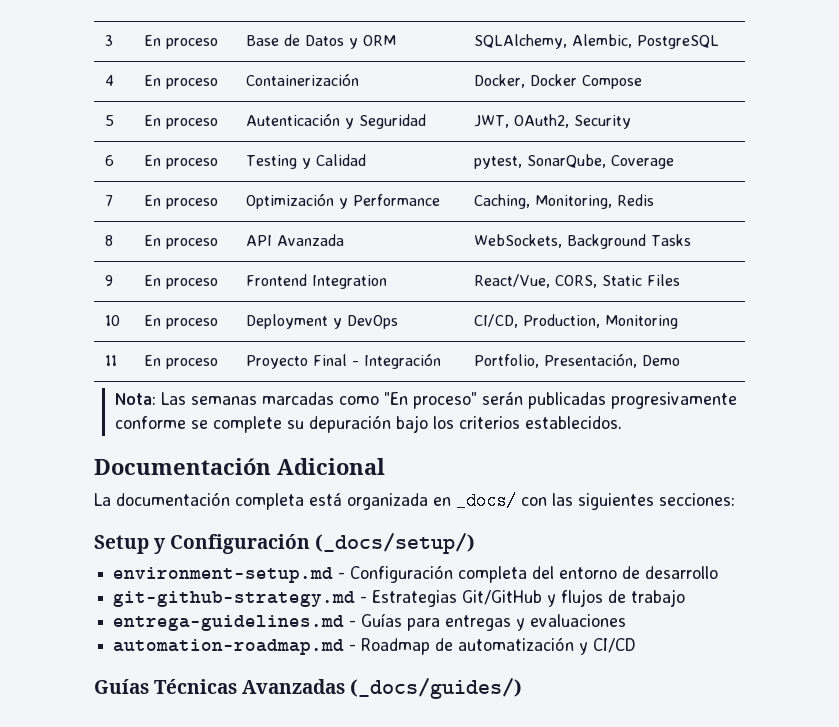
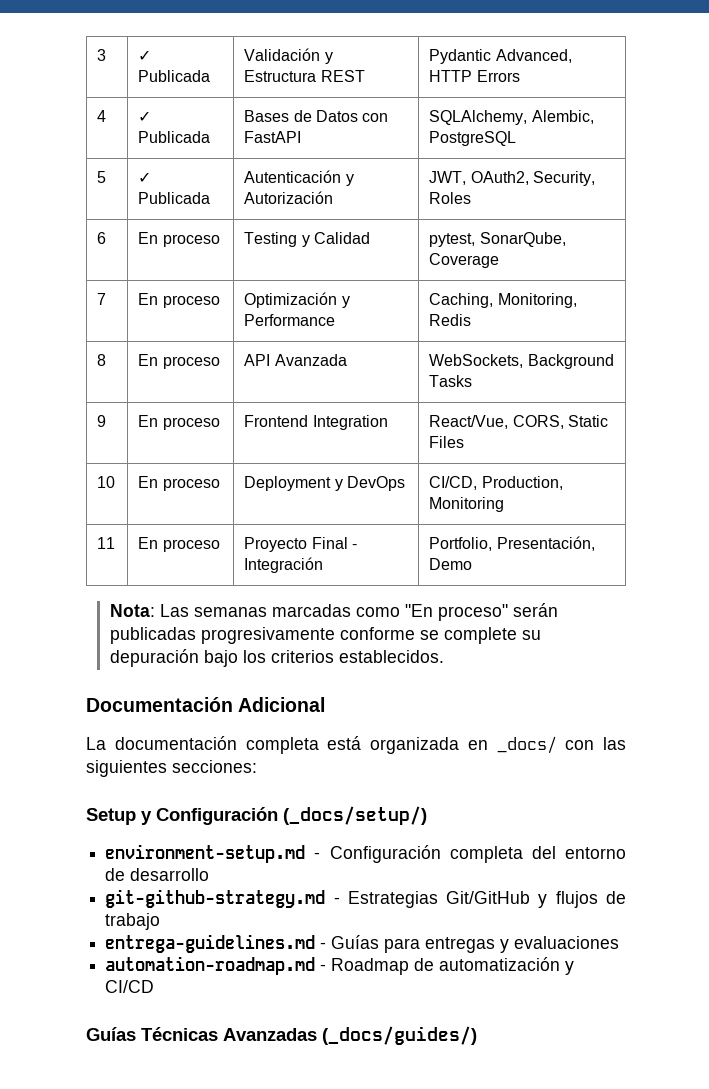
- 3 | En proceso | Base de Datos y ORM | SQLAlchemy, Alembic, PostgreSQL
- 4 | En proceso | Containerización | Docker, Docker Compose
+ 3 | ✓ Publicada | Validación y Estructura REST | Pydantic Advanced, HTTP Errors
+ 4 | ✓ Publicada | Bases de Datos con FastAPI | SQLAlchemy, Alembic, PostgreSQL
- 5 | En proceso | Autenticación y Seguridad | JWT, OAuth2, Security
+ 5 | ✓ Publicada | Autenticación y Autorización | JWT, OAuth2, Security, Roles

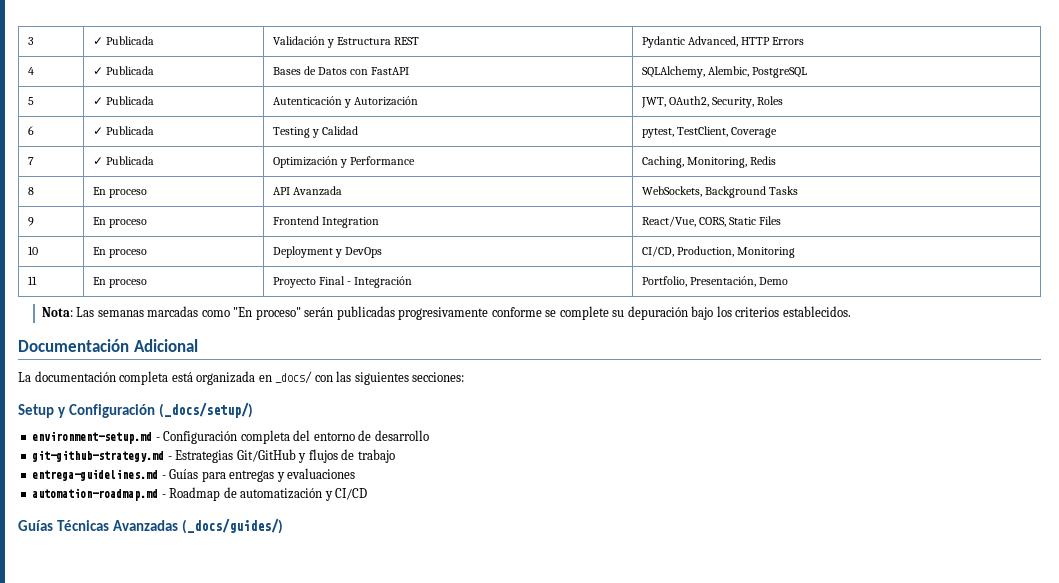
- 6 | En proceso | Testing y Calidad | pytest, SonarQube, Coverage
+ 6 | ✓ Publicada | Testing y Calidad | pytest, TestClient, Coverage
- 7 | En proceso | Optimización y Performance | Caching, Monitoring, Redis
+ 7 | ✓ Publicada | Optimización y Performance | Caching, Monitoring, Redis

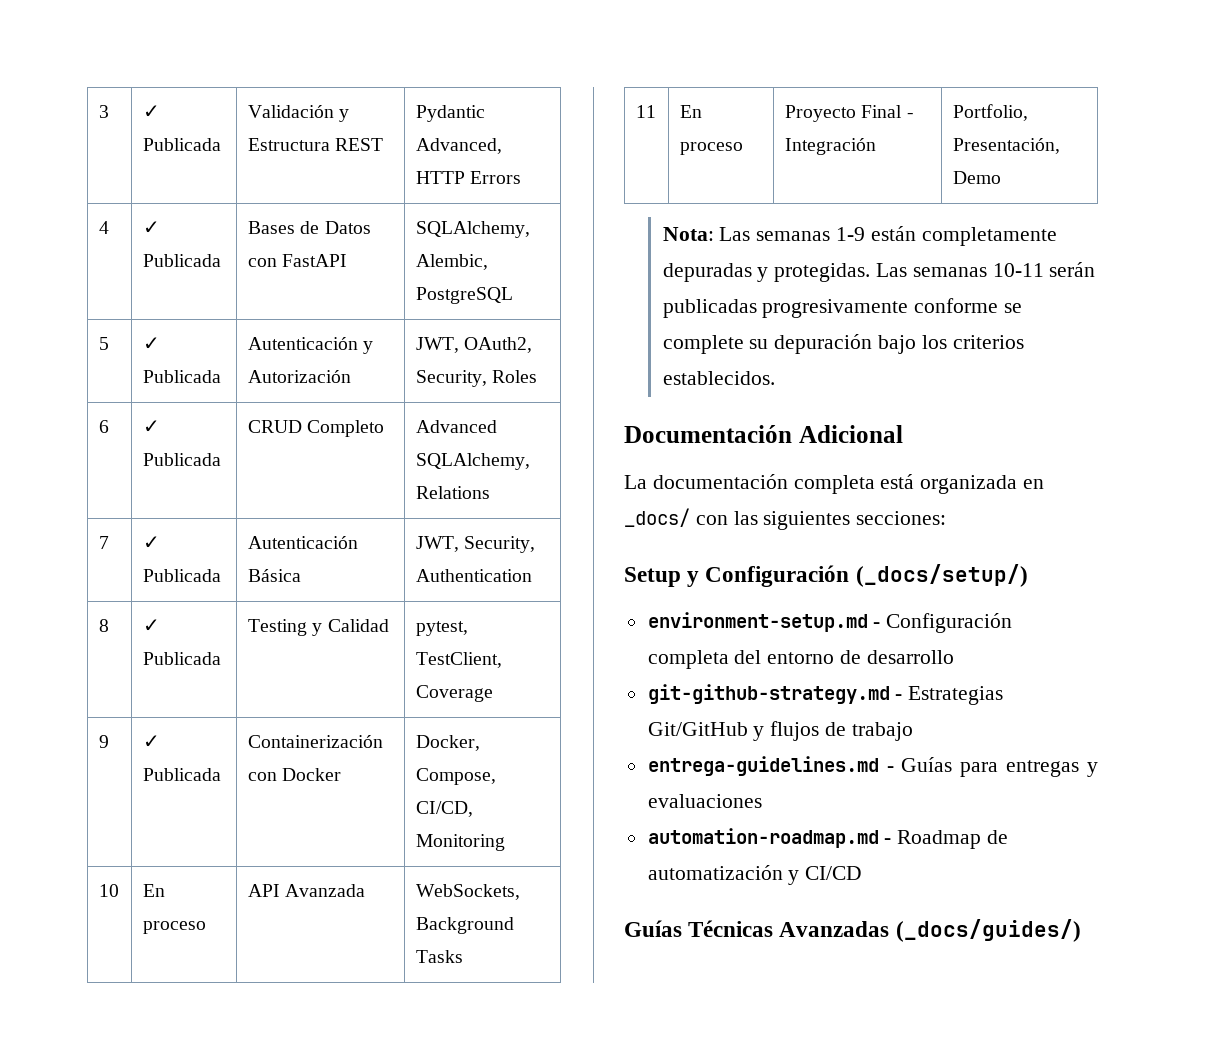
- 6 | ✓ Publicada | Testing y Calidad | pytest, TestClient, Coverage
+ 6 | ✓ Publicada | CRUD Completo | Advanced SQLAlchemy, Relations
+ 7 | ✓ Publicada | Autenticación Básica | JWT, Security, Authentication
+ 8 | ✓ Publicada | Testing y Calidad | pytest, TestClient, Coverage
- 7 | ✓ Publicada | Optimización y Performance | Caching, Monitoring, Redis
- 8 | En proceso | API Avanzada | WebSockets, Background Tasks
+ 9 | ✓ Publicada | Containerización con Docker | Docker, Compose, CI/CD, Monitoring
+ 10 | En proceso | API Avanzada | WebSockets, Background Tasks
- 9 | En proceso | Frontend Integration | React/Vue, CORS, Static Files
- 10 | En proceso | Deployment y DevOps | CI/CD, Production, Monitoring
- Nota: Las semanas marcadas como "En proceso" serán publicadas progresivamente conforme se complete su depuración bajo los criterios establecidos.
+ Nota: Las semanas 1-9 están completamente depuradas y protegidas. Las semanas 10-11 serán publicadas progresivamente conforme se complete su depuración bajo los criterios establecidos.

